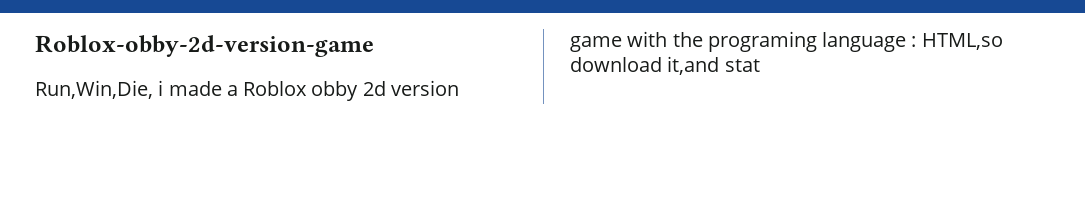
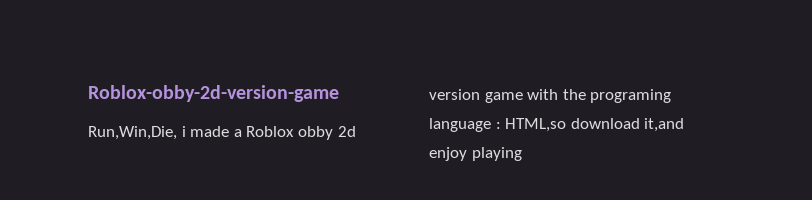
- Run,Win,Die, i made a Roblox obby 2d version game with the programing language : HTML,so download it,and stat
+ Run,Win,Die, i made a Roblox obby 2d version game with the programing language : HTML,so download it,and enjoy playing

